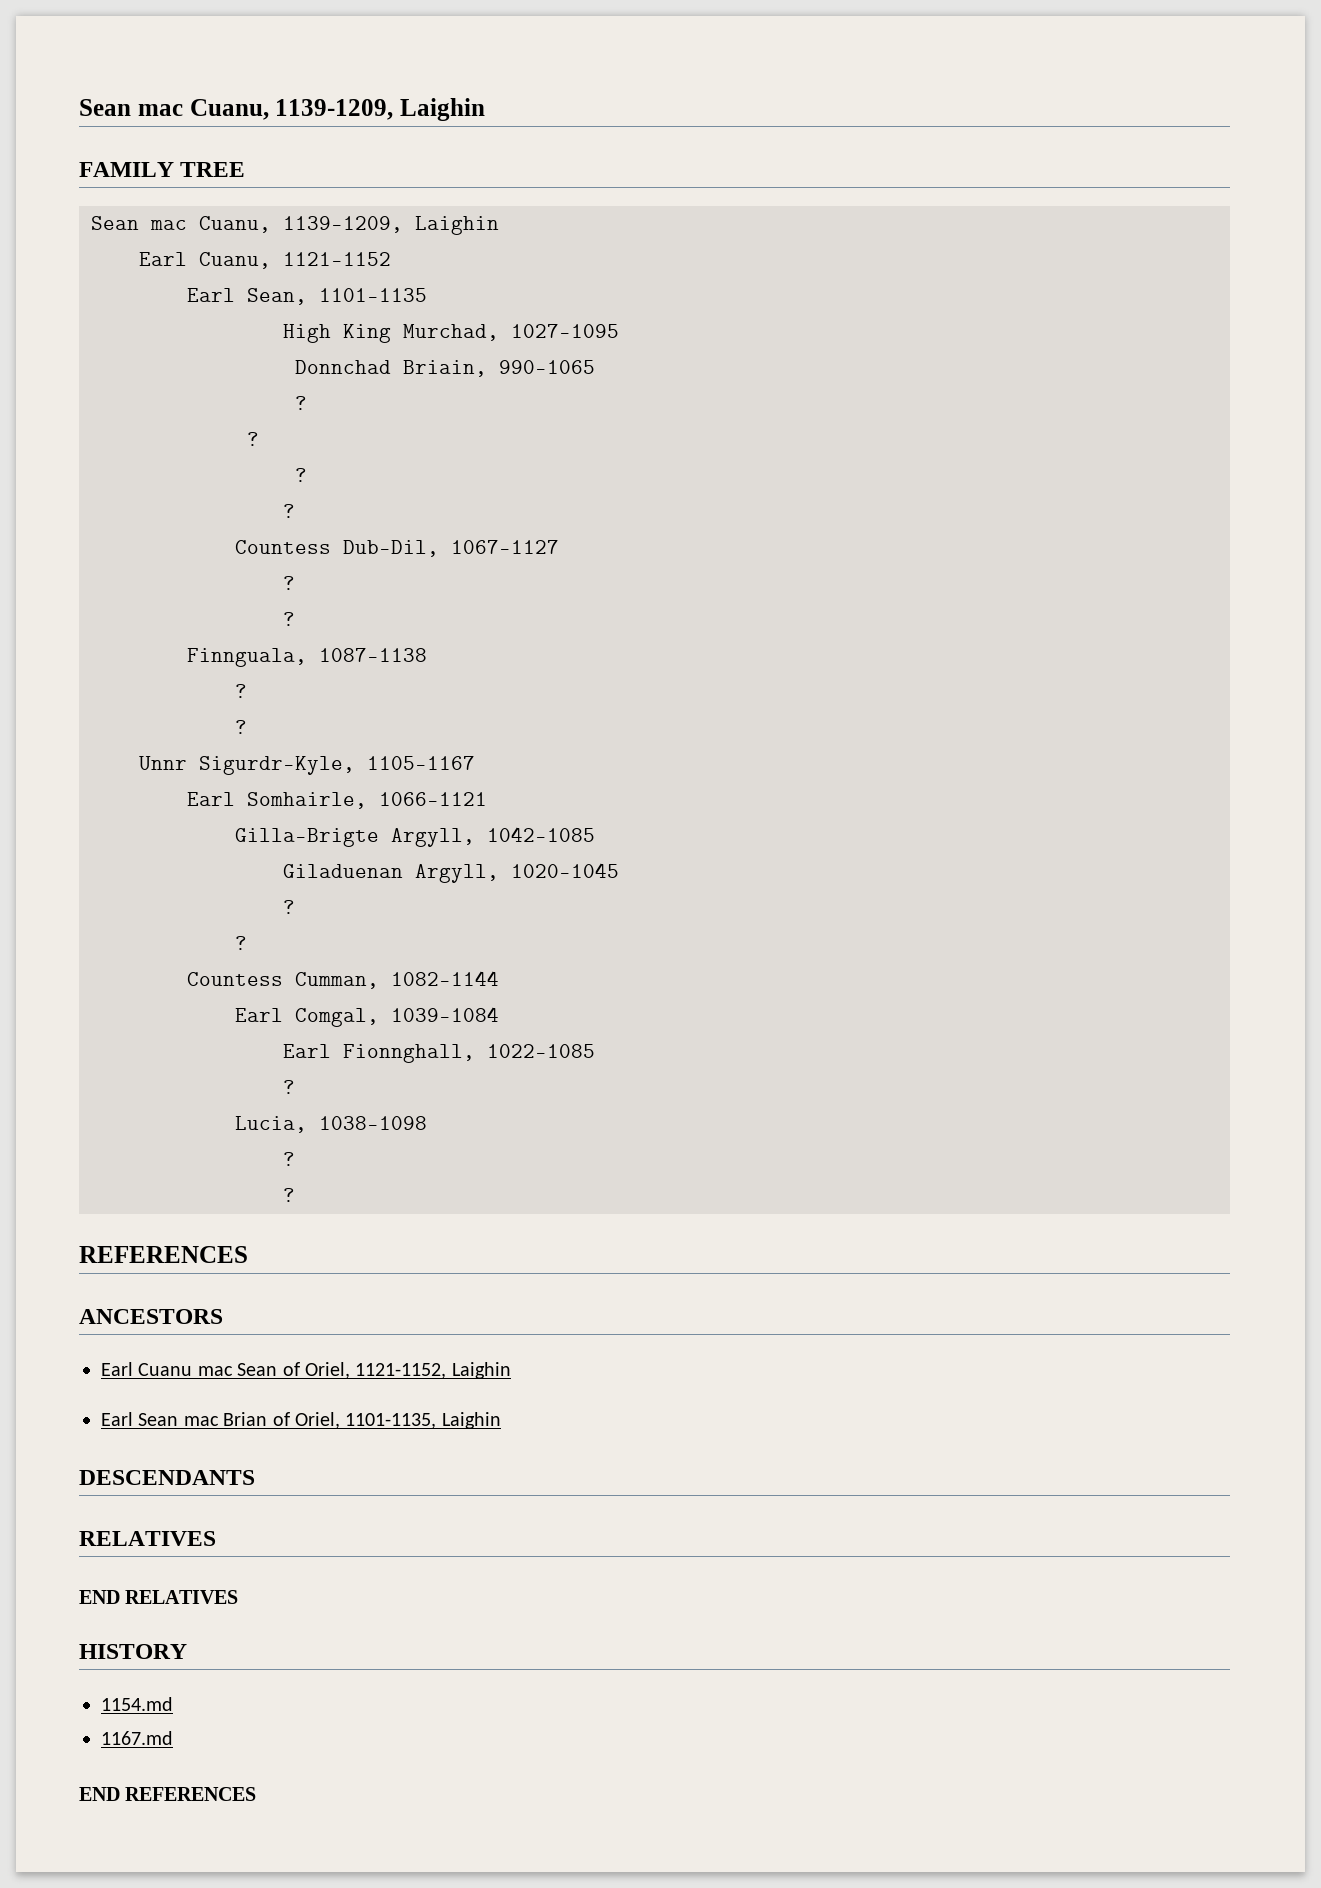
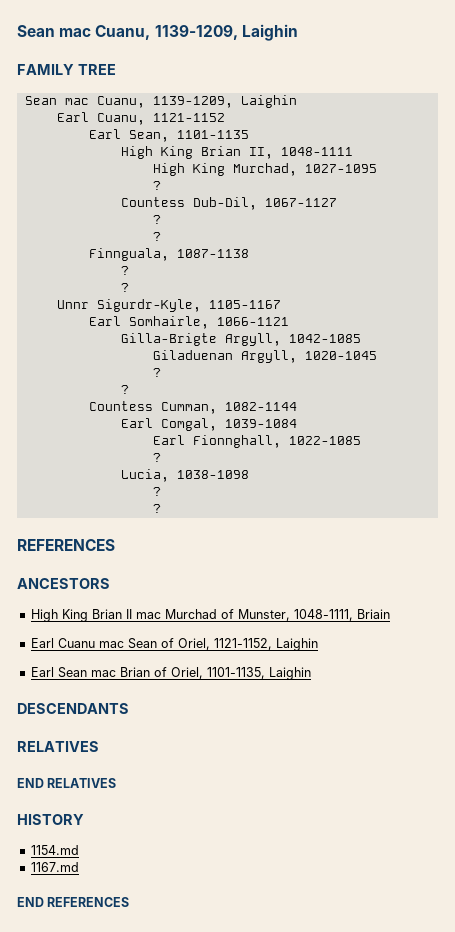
+ High King Brian II, 1048-1111
- Donnchad Briain, 990-1065
- ?
- ?
- ?
+ High King Brian II mac Murchad of Munster, 1048-1111, Briain

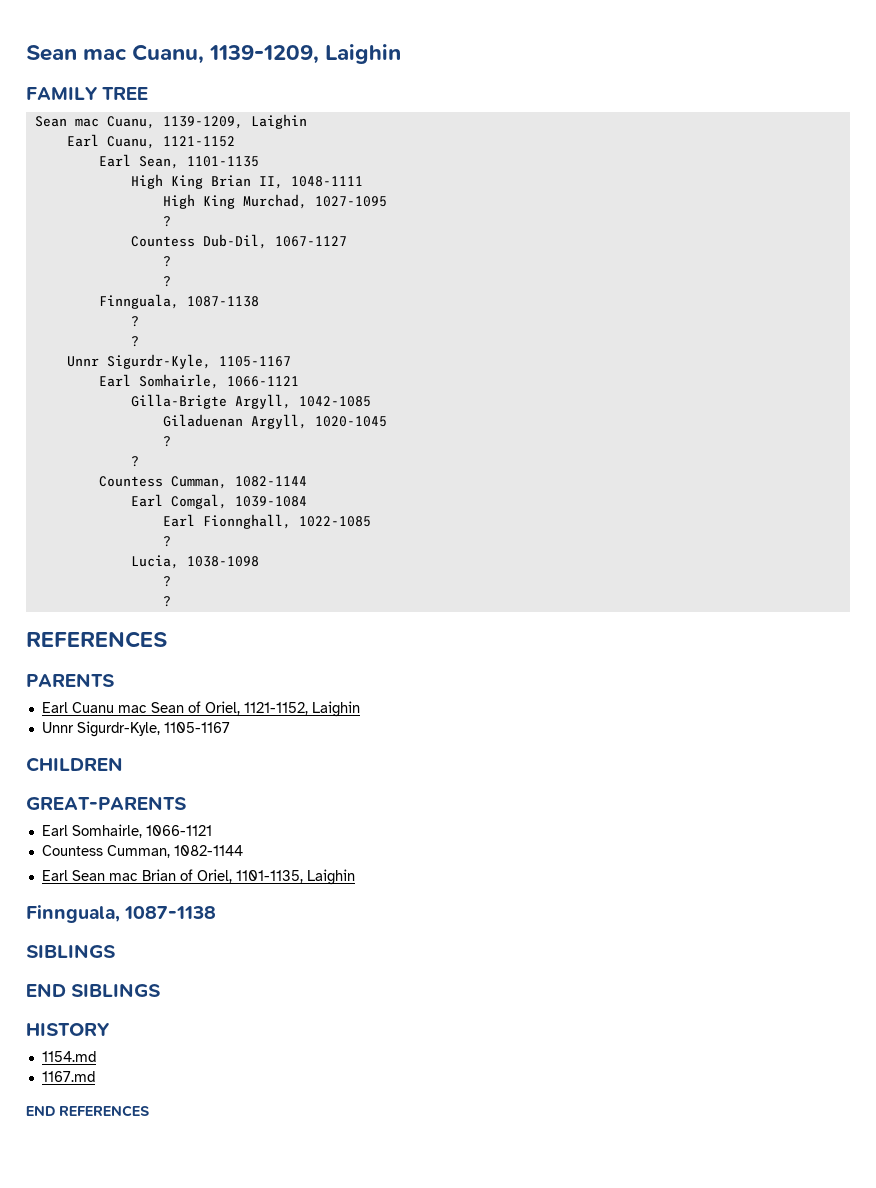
- ANCESTORS
- High King Brian II mac Murchad of Munster, 1048-1111, Briain
+ PARENTS
  Earl Cuanu mac Sean of Oriel, 1121-1152, Laighin
+ Unnr Sigurdr-Kyle, 1105-1167
+ CHILDREN
+ GREAT-PARENTS
+ Earl Somhairle, 1066-1121
+ Countess Cumman, 1082-1144
  Earl Sean mac Brian of Oriel, 1101-1135, Laighin
- DESCENDANTS
- RELATIVES
- END RELATIVES
+ Finnguala, 1087-1138
+ SIBLINGS
+ END SIBLINGS

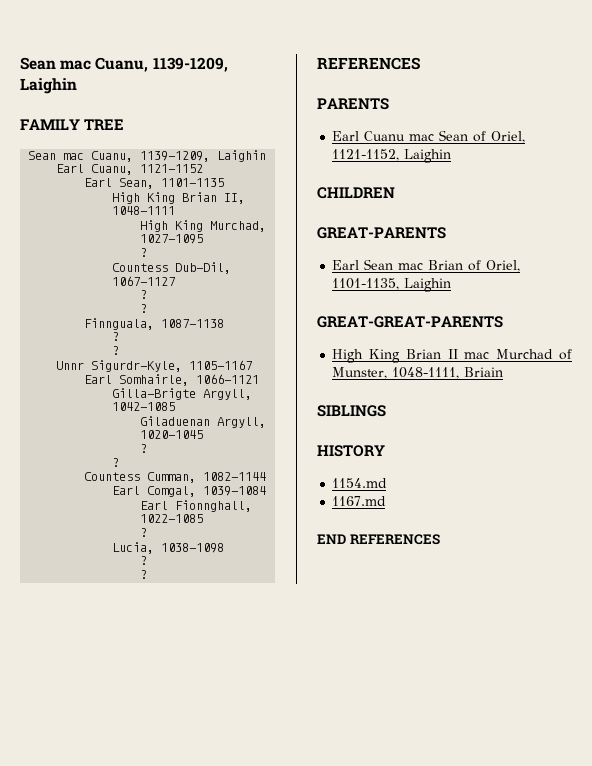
  Earl Cuanu mac Sean of Oriel, 1121-1152, Laighin
- Unnr Sigurdr-Kyle, 1105-1167
  GREAT-PARENTS
- Earl Somhairle, 1066-1121
- Countess Cumman, 1082-1144
  Earl Sean mac Brian of Oriel, 1101-1135, Laighin
- Finnguala, 1087-1138
+ GREAT-GREAT-PARENTS
+ High King Brian II mac Murchad of Munster, 1048-1111, Briain
  SIBLINGS
- END SIBLINGS

